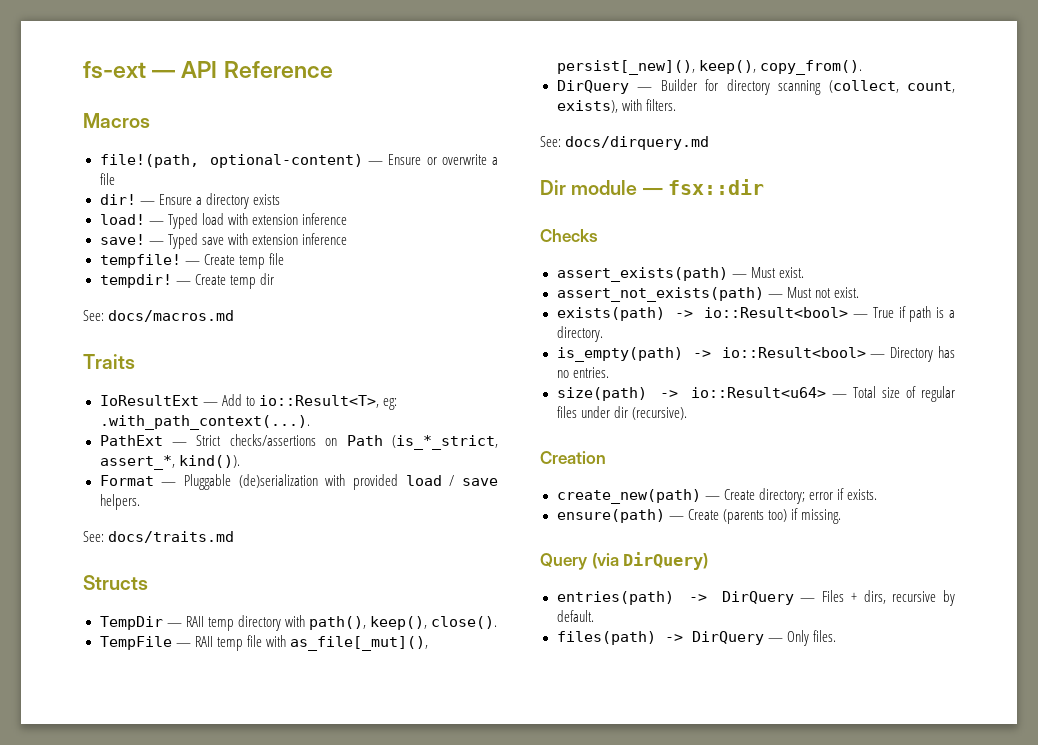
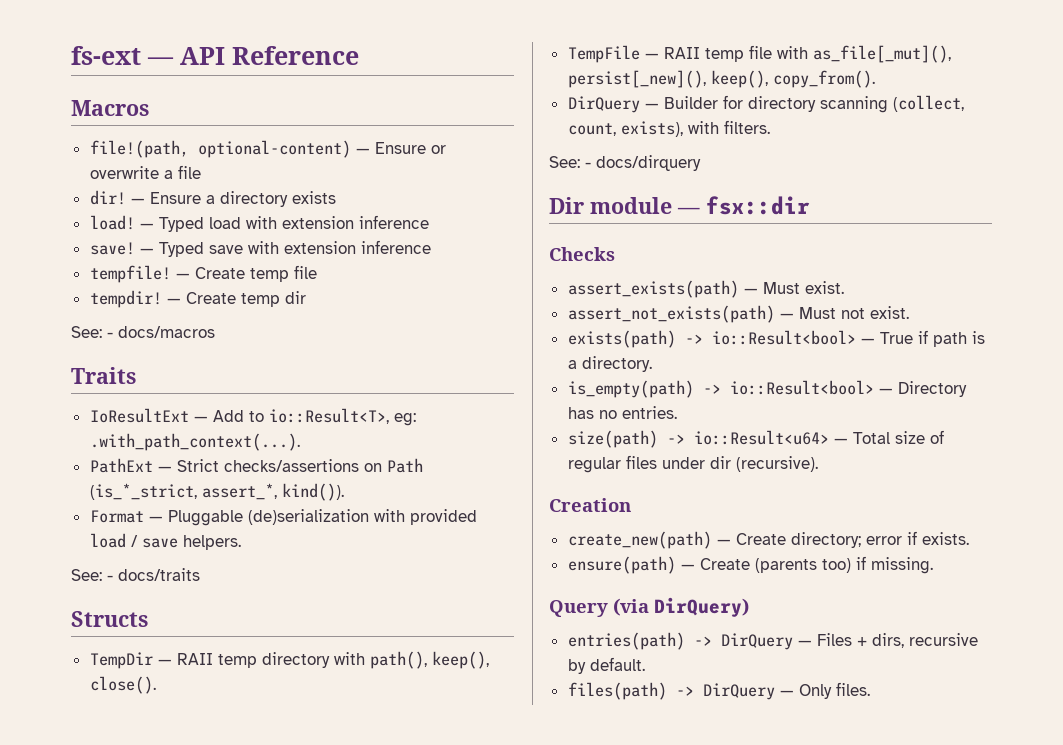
- See: docs/macros.md
+ See: - docs/macros
- See: docs/traits.md
+ See: - docs/traits
- See: docs/dirquery.md
+ See: - docs/dirquery

